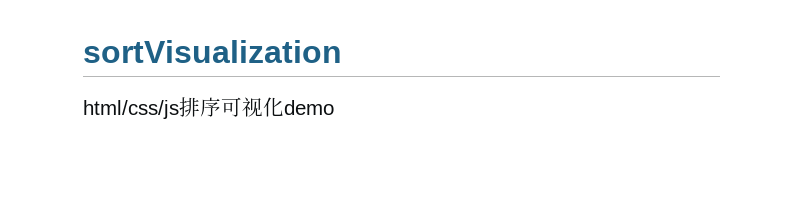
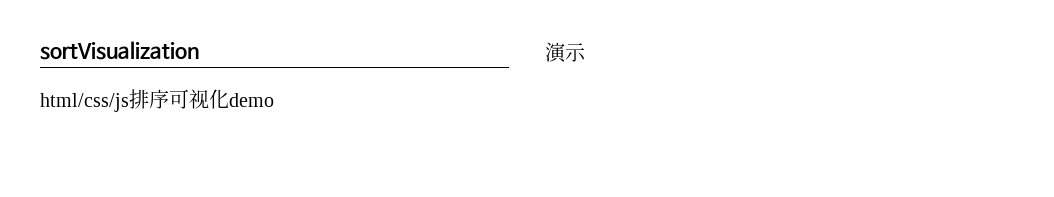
+ 演示

